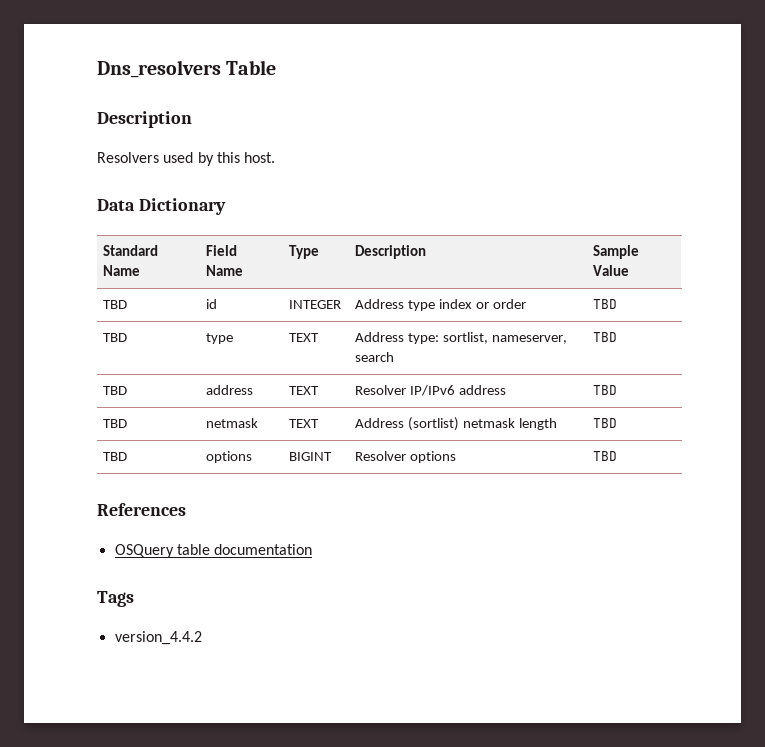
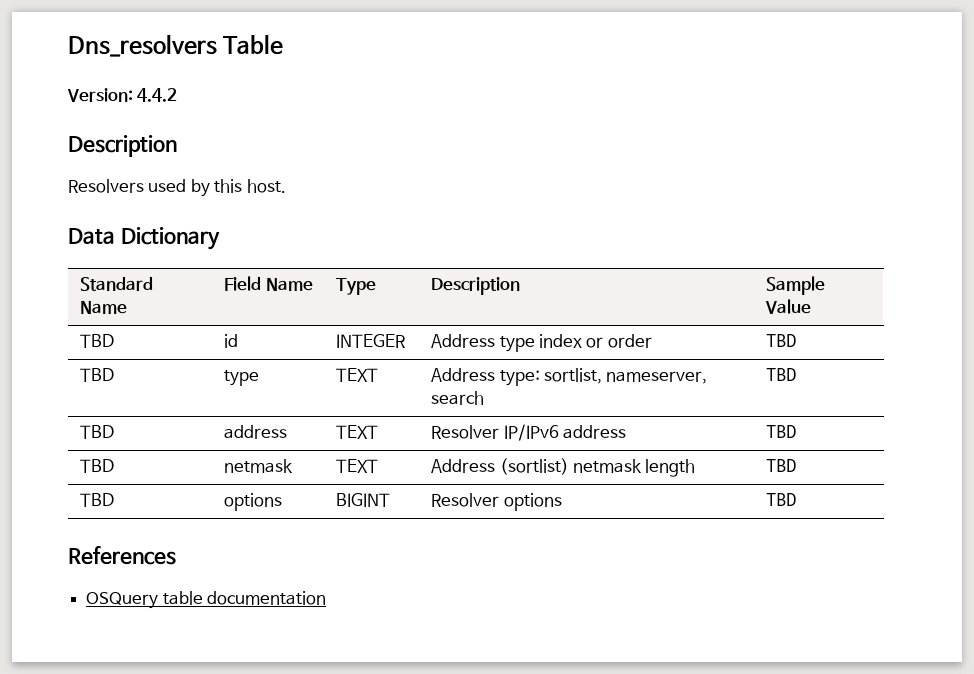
+ Version: 4.4.2
- Tags
- version_4.4.2

